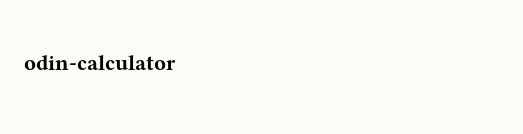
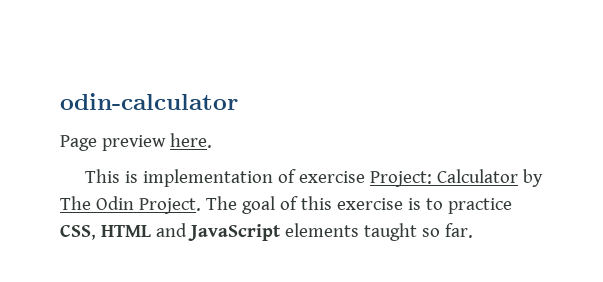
+ Page preview here.
+ This is implementation of exercise Project: Calculator by The Odin Project. The goal of this exercise is to practice CSS, HTML and JavaScript elements taught so far.

